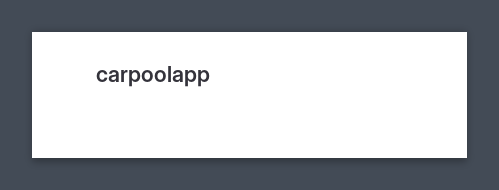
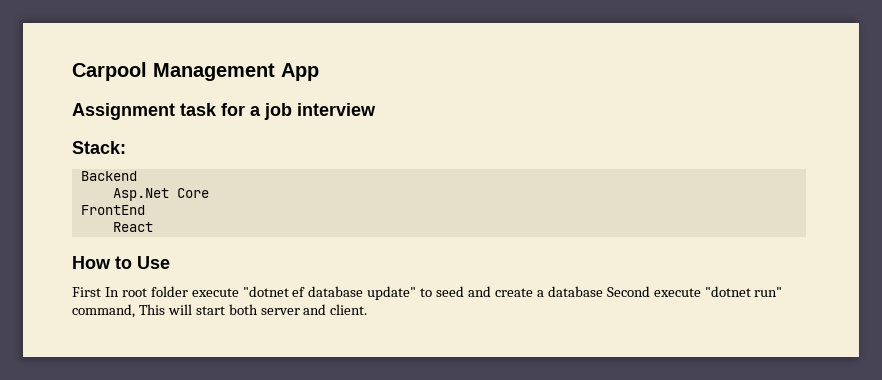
- carpoolapp
+ Carpool Management App
+ Assignment task for a job interview
+ Stack:
+ Backend
+ Asp.Net Core
+ FrontEnd
+ React
+ How to Use
+ First In root folder execute "dotnet ef database update" to seed and create a database Second execute "dotnet run" command, This will start both server and client.

